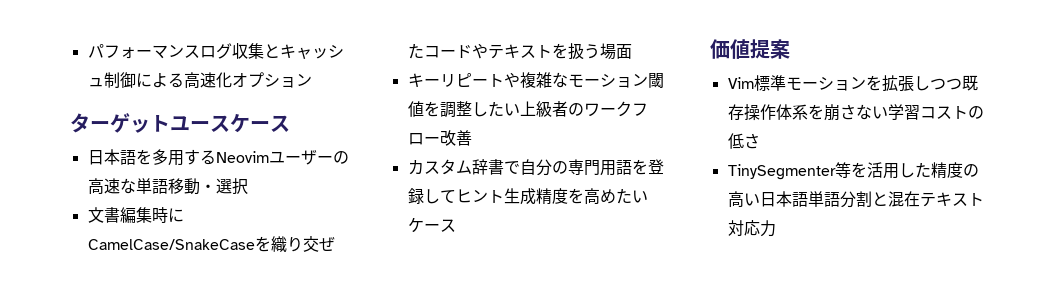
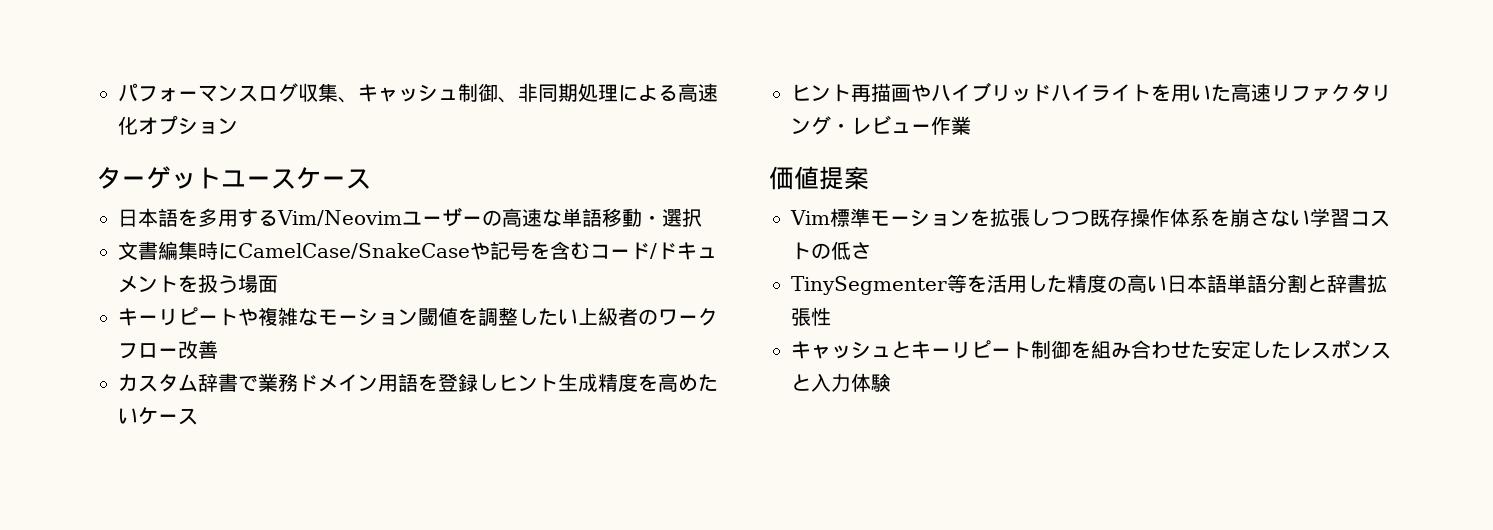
- パフォーマンスログ収集とキャッシュ制御による高速化オプション
+ パフォーマンスログ収集、キャッシュ制御、非同期処理による高速化オプション
- 日本語を多用するNeovimユーザーの高速な単語移動・選択
+ 日本語を多用するVim/Neovimユーザーの高速な単語移動・選択
- 文書編集時にCamelCase/SnakeCaseを織り交ぜたコードやテキストを扱う場面
+ 文書編集時にCamelCase/SnakeCaseや記号を含むコード/ドキュメントを扱う場面
- カスタム辞書で自分の専門用語を登録してヒント生成精度を高めたいケース
+ カスタム辞書で業務ドメイン用語を登録しヒント生成精度を高めたいケース
+ ヒント再描画やハイブリッドハイライトを用いた高速リファクタリング・レビュー作業
- TinySegmenter等を活用した精度の高い日本語単語分割と混在テキスト対応力
+ TinySegmenter等を活用した精度の高い日本語単語分割と辞書拡張性
+ キャッシュとキーリピート制御を組み合わせた安定したレスポンスと入力体験

